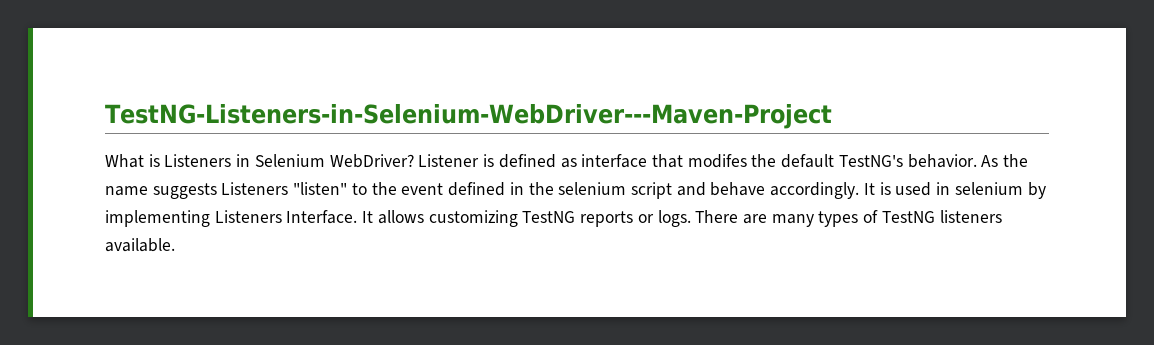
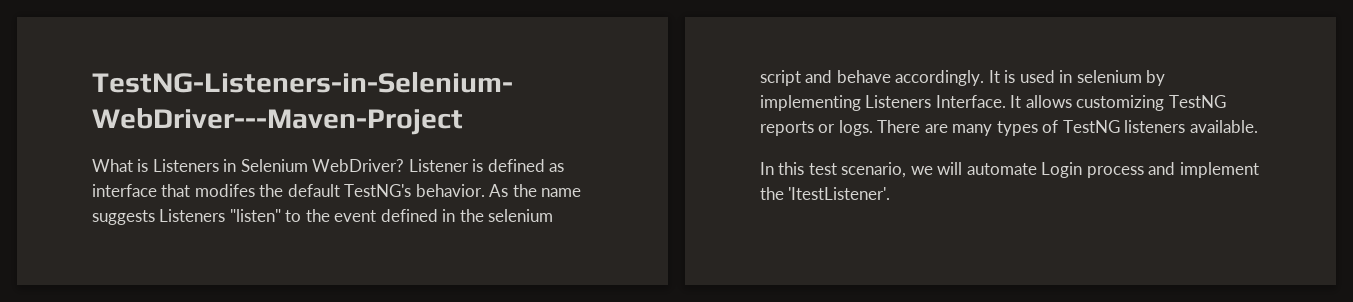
+ In this test scenario, we will automate Login process and implement the 'ItestListener'.

